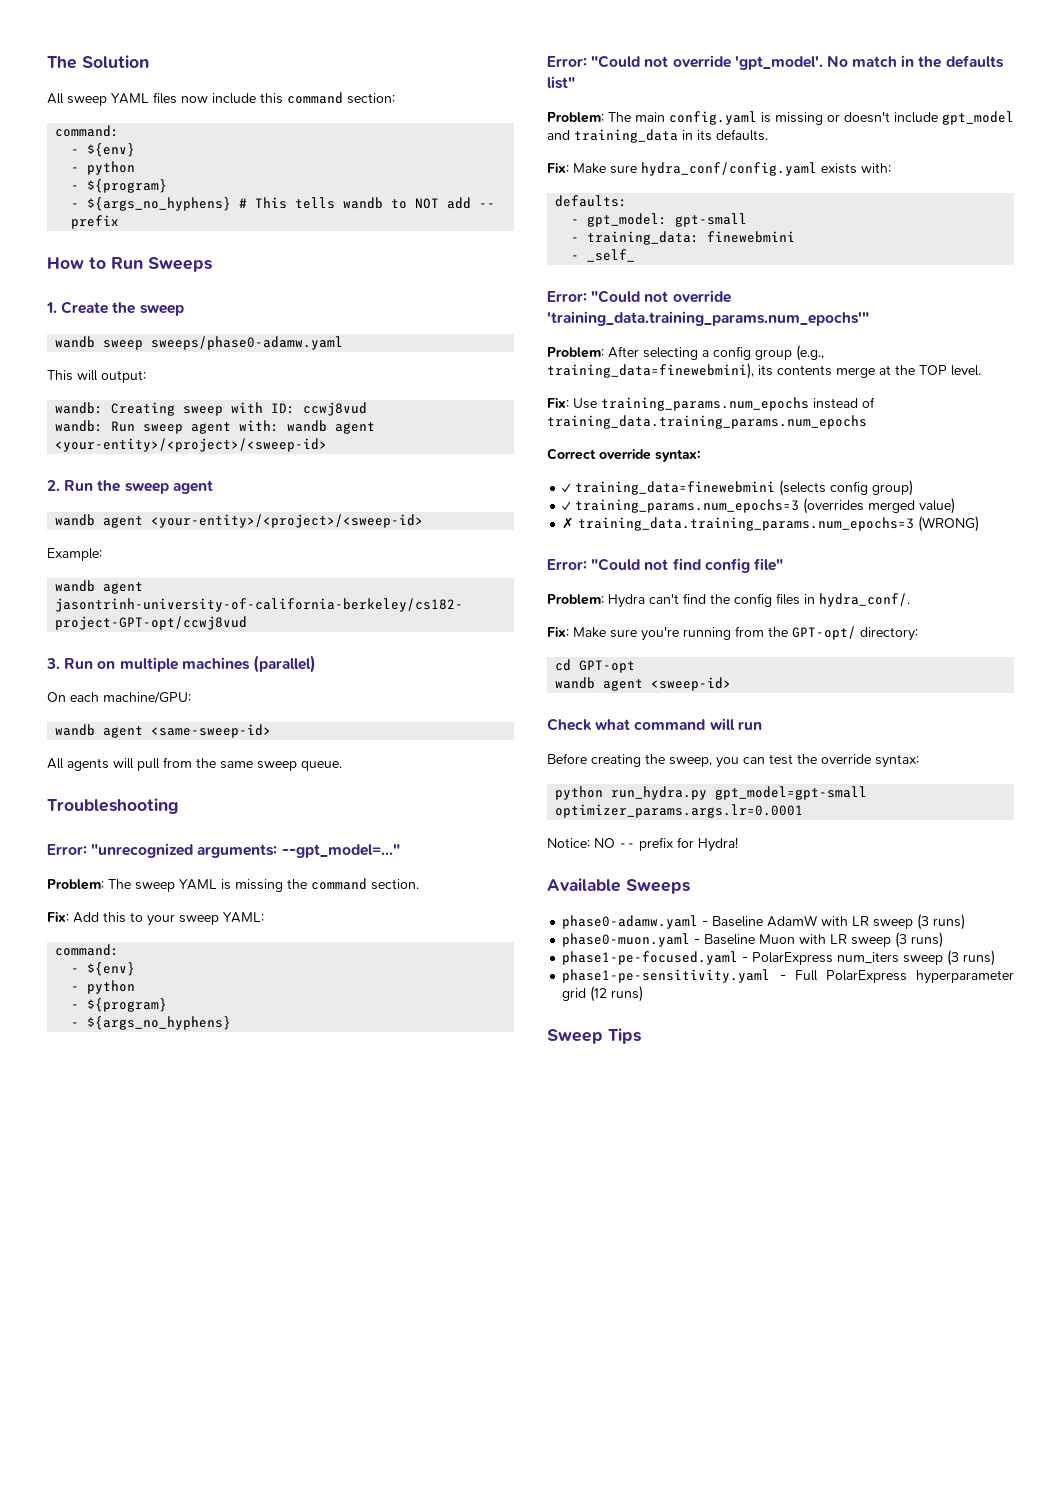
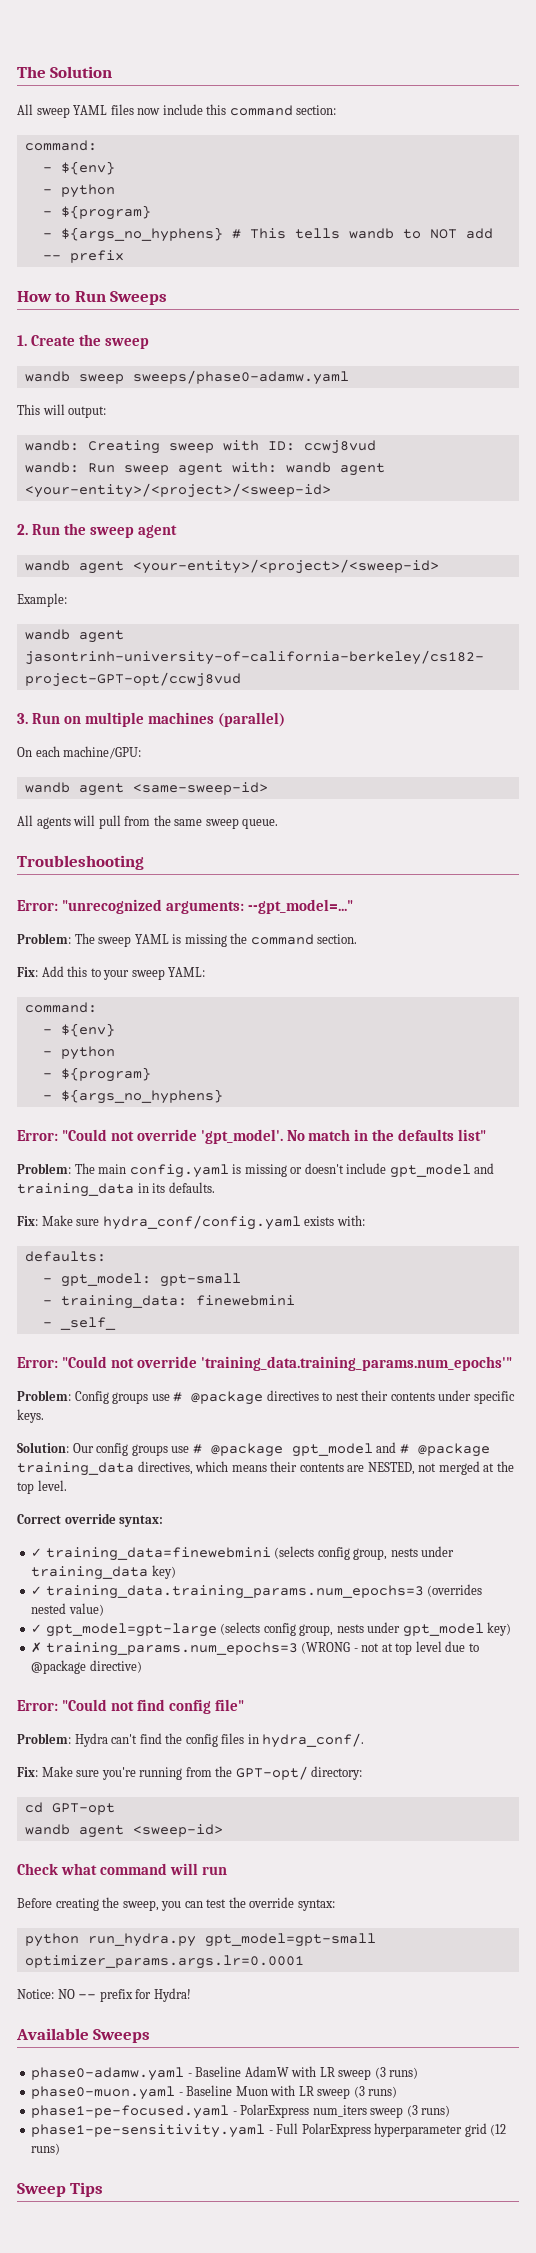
- Problem: After selecting a config group (e.g., training_data=finewebmini), its contents merge at the TOP level.
+ Problem: Config groups use # @package directives to nest their contents under specific keys.
+ Solution: Our config groups use # @package gpt_model and # @package training_data directives, which means their contents are NESTED, not merged at the top level.
- Fix: Use training_params.num_epochs instead of training_data.training_params.num_epochs
- ✓ training_data=finewebmini (selects config group)
- ✓ training_params.num_epochs=3 (overrides merged value)
- ✗ training_data.training_params.num_epochs=3 (WRONG)
+ ✓ training_data=finewebmini (selects config group, nests under training_data key)
+ ✓ training_data.training_params.num_epochs=3 (overrides nested value)
+ ✓ gpt_model=gpt-large (selects config group, nests under gpt_model key)
+ ✗ training_params.num_epochs=3 (WRONG - not at top level due to @package directive)

